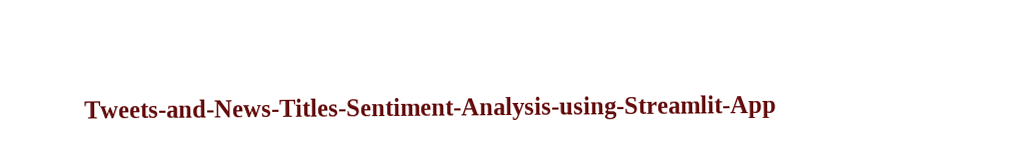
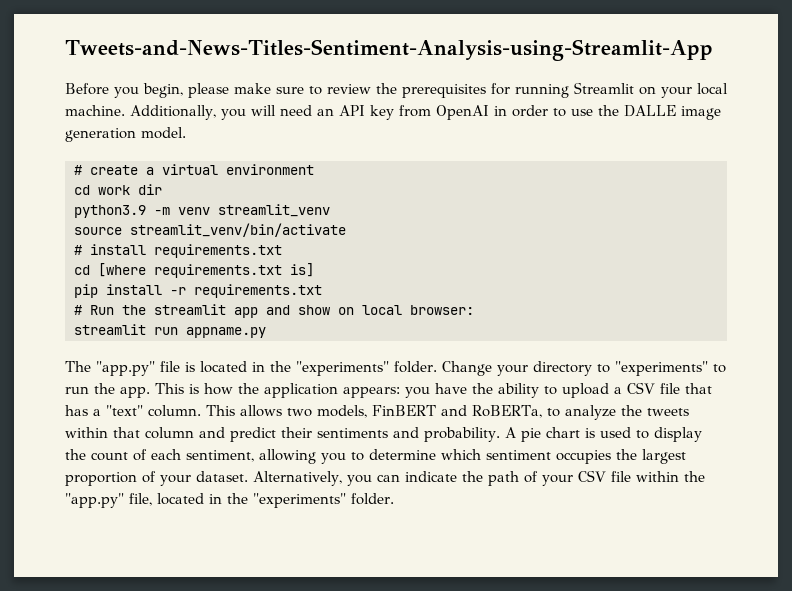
+ Before you begin, please make sure to review the prerequisites for running Streamlit on your local machine. Additionally, you will need an API key from OpenAI in order to use the DALLE image generation model.
+ # create a virtual environment
+ cd work dir
+ python3.9 -m venv streamlit_venv
+ source streamlit_venv/bin/activate
+ # install requirements.txt
+ cd [where requirements.txt is]
+ pip install -r requirements.txt
+ # Run the streamlit app and show on local browser:
+ streamlit run appname.py
+ The "app.py" file is located in the "experiments" folder. Change your directory to "experiments" to run the app. This is how the application appears: you have the ability to upload a CSV file that has a "text" column. This allows two models, FinBERT and RoBERTa, to analyze the tweets within that column and predict their sentiments and probability. A pie chart is used to display the count of each sentiment, allowing you to determine which sentiment occupies the largest proportion of your dataset. Alternatively, you can indicate the path of your CSV file within the "app.py" file, located in the "experiments" folder.

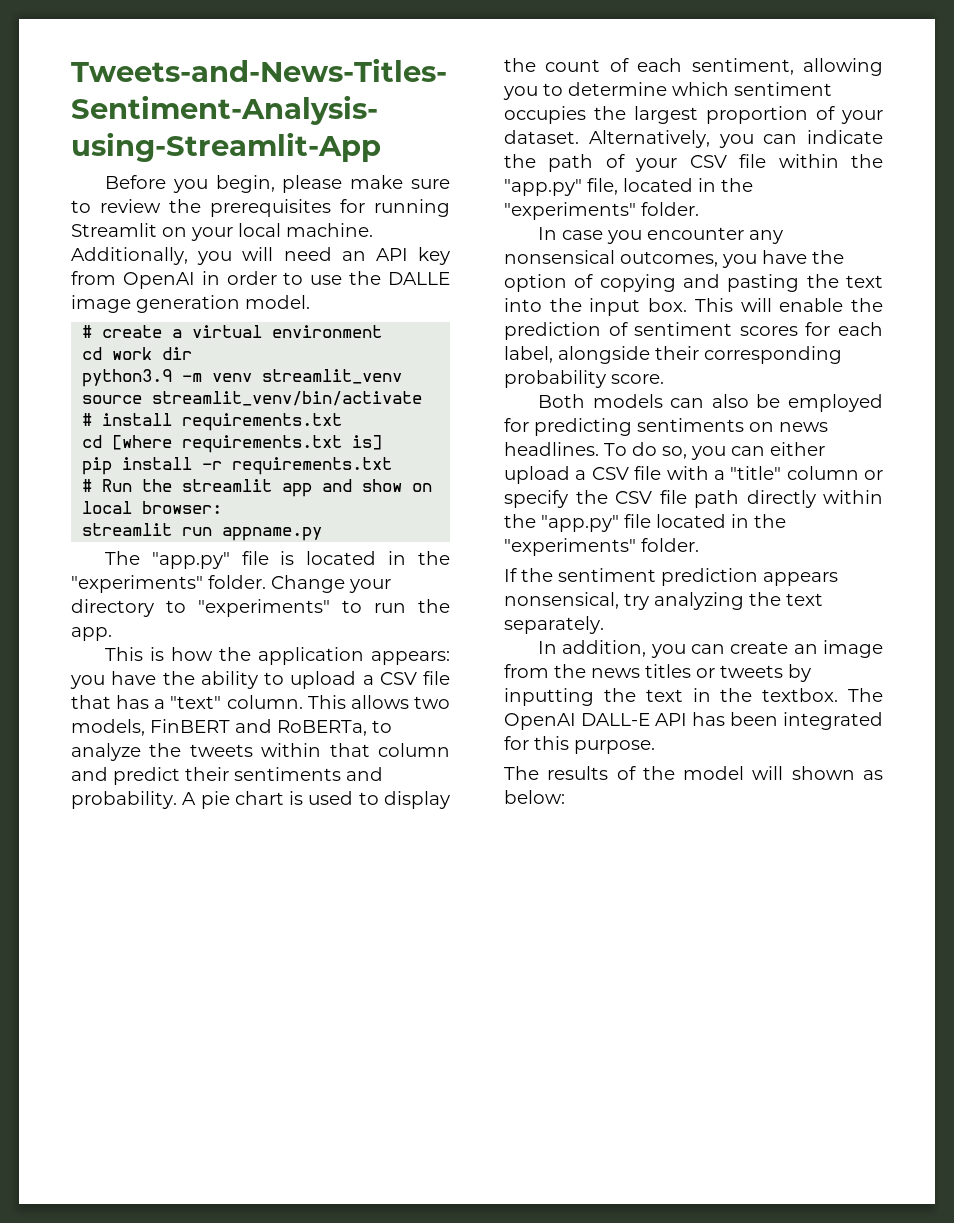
- Change your directory to "experiments" to run the app. This is how the application appears: you have the ability to upload a CSV file that has a "text" column.
+ Change your directory to "experiments" to run the app.
+ This is how the application appears: you have the ability to upload a CSV file that has a "text" column.
+ In case you encounter any nonsensical outcomes, you have the option of copying and pasting the text into the input box. This will enable the prediction of sentiment scores for each label, alongside their corresponding probability score.
+ Both models can also be employed for predicting sentiments on news headlines. To do so, you can either upload a CSV file with a "title" column or specify the CSV file path directly within the "app.py" file located in the "experiments" folder.
+ If the sentiment prediction appears nonsensical, try analyzing the text separately.
+ In addition, you can create an image from the news titles or tweets by inputting the text in the textbox. The OpenAI DALL-E API has been integrated for this purpose.
+ The results of the model will shown as below:

